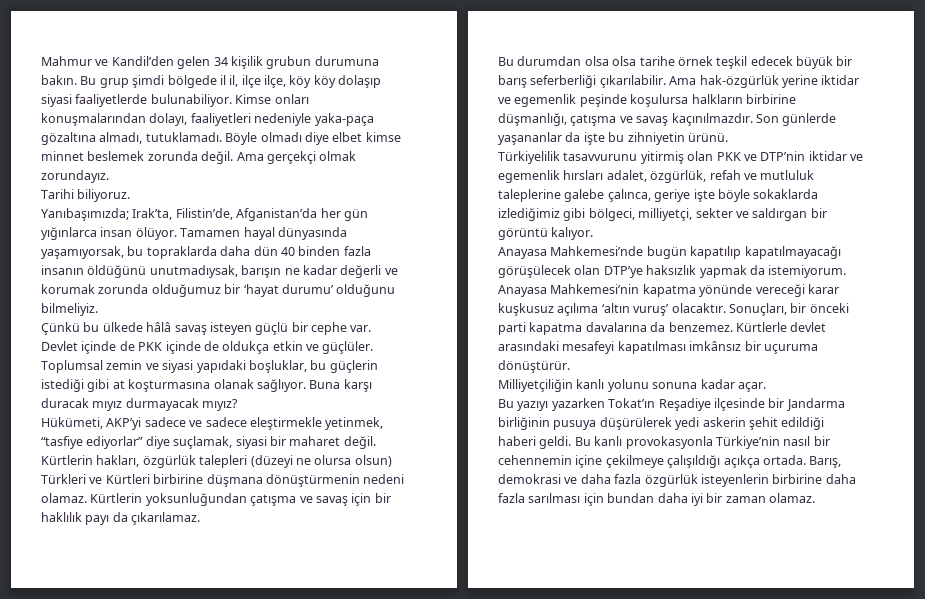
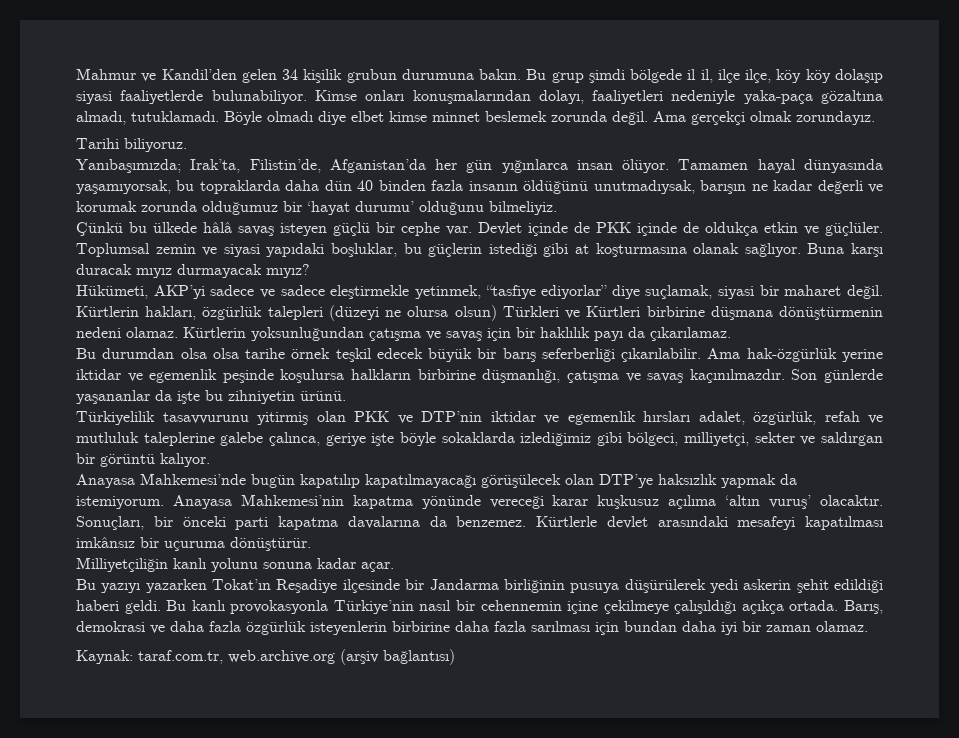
+ Kaynak: taraf.com.tr, web.archive.org (arşiv bağlantısı)

